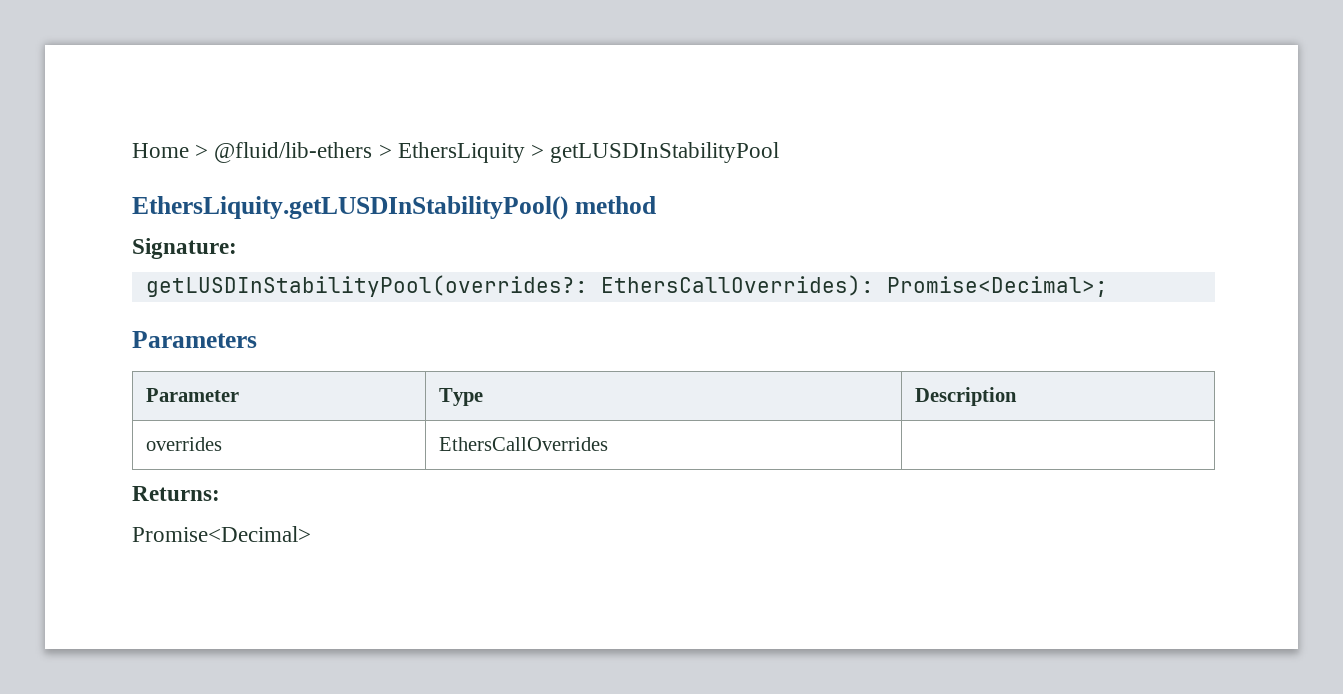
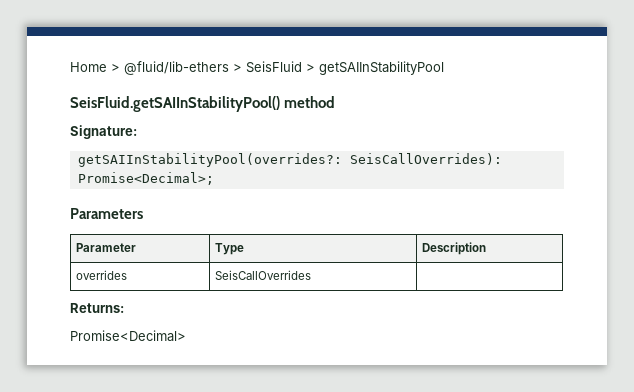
- Home > @fluid/lib-ethers > EthersLiquity > getLUSDInStabilityPool
- EthersLiquity.getLUSDInStabilityPool() method
+ Home > @fluid/lib-ethers > SeisFluid > getSAIInStabilityPool
+ SeisFluid.getSAIInStabilityPool() method
- getLUSDInStabilityPool(overrides?: EthersCallOverrides): Promise<Decimal>;
+ getSAIInStabilityPool(overrides?: SeisCallOverrides): Promise<Decimal>;
- overrides | EthersCallOverrides |
+ overrides | SeisCallOverrides |

